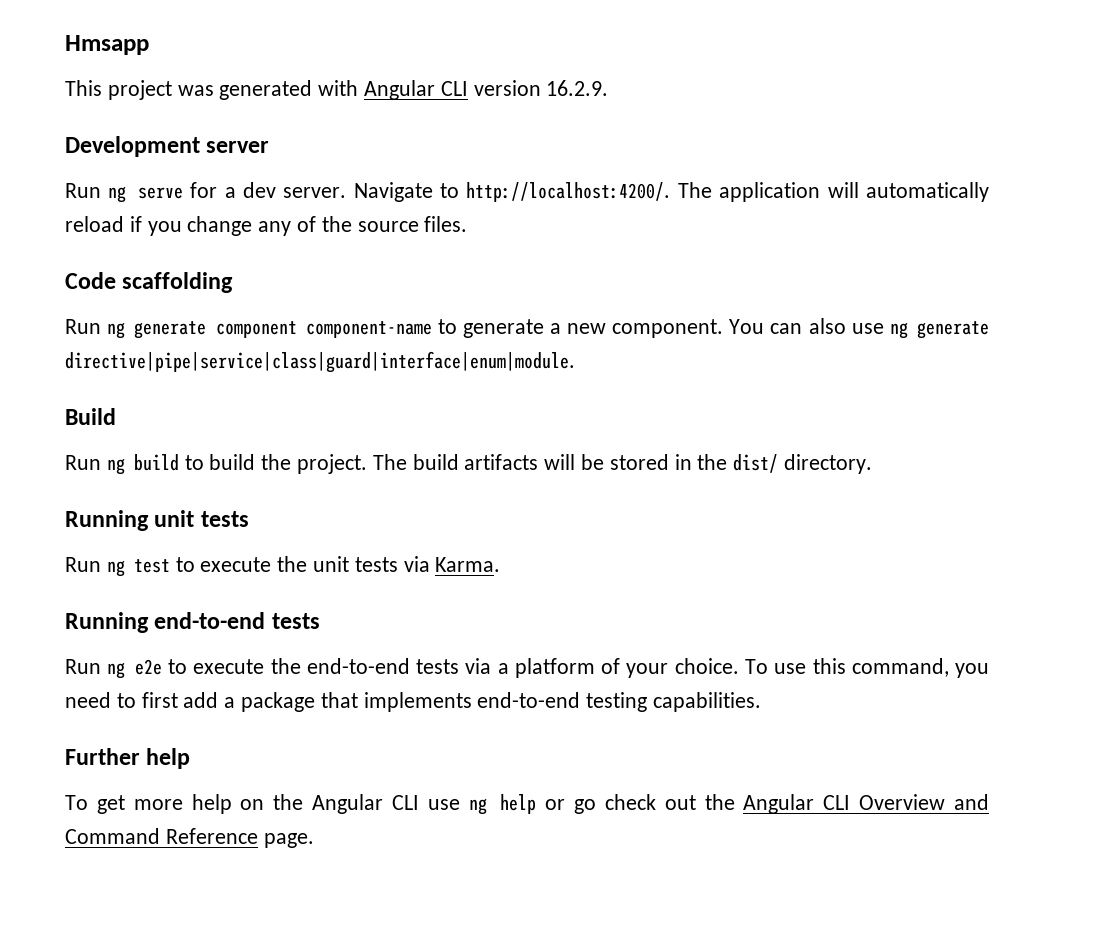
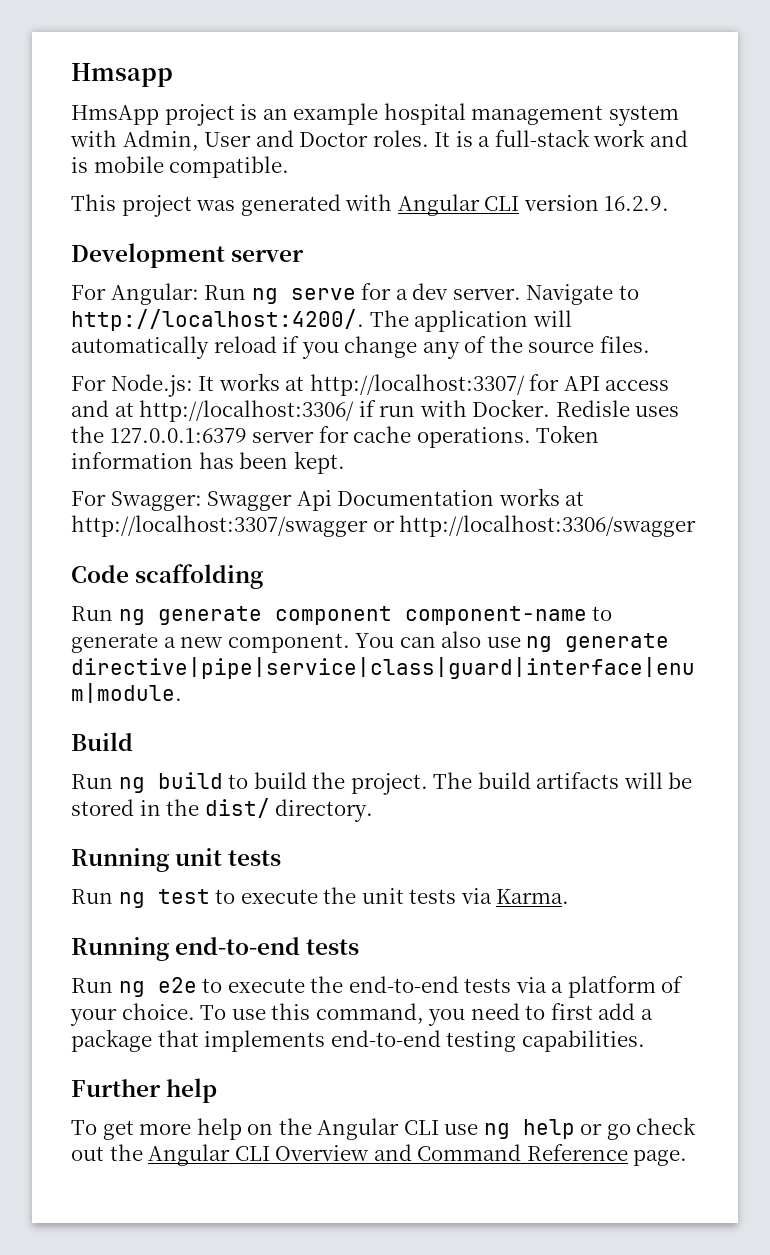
+ HmsApp project is an example hospital management system with Admin, User and Doctor roles. It is a full-stack work and is mobile compatible.
- Run ng serve for a dev server.
+ For Angular: Run ng serve for a dev server.
+ For Node.js: It works at http://localhost:3307/ for API access and at http://localhost:3306/ if run with Docker. Redisle uses the 127.0.0.1:6379 server for cache operations. Token information has been kept.
+ For Swagger: Swagger Api Documentation works at http://localhost:3307/swagger or http://localhost:3306/swagger

